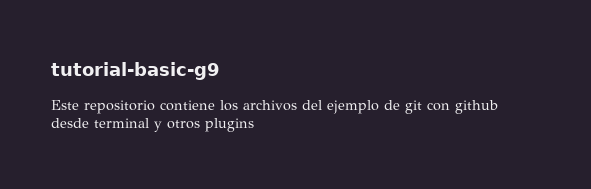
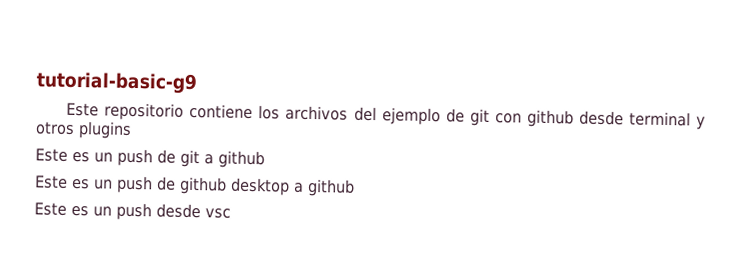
+ Este es un push de git a github
+ Este es un push de github desktop a github
+ Este es un push desde vsc

